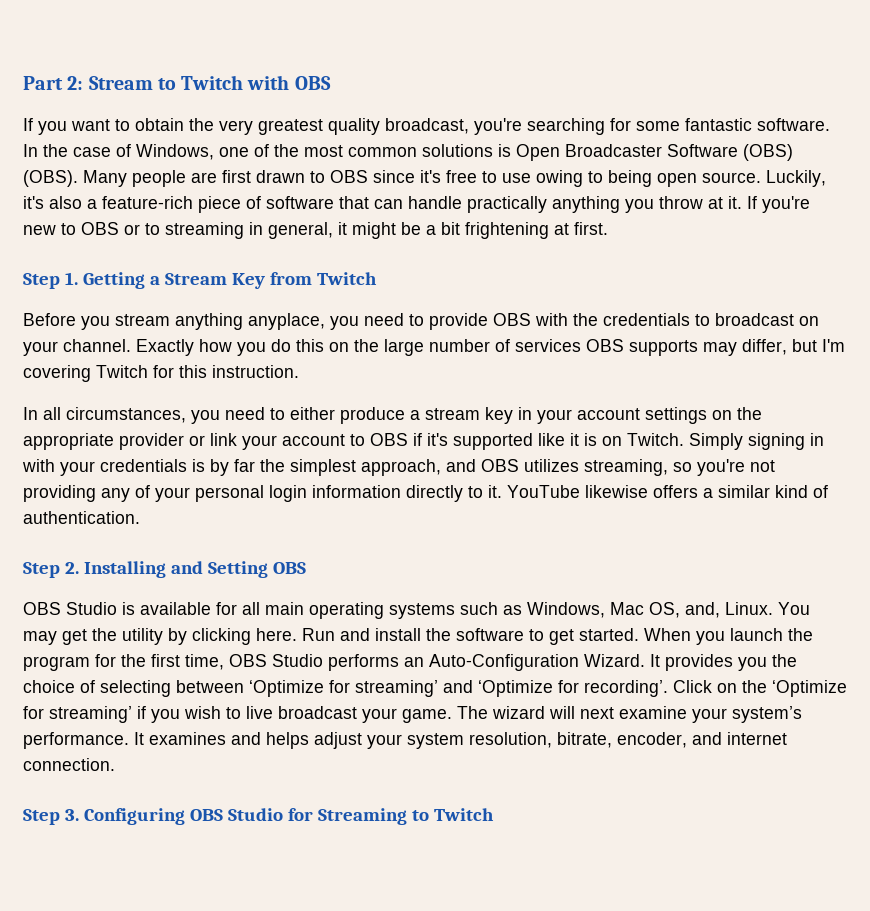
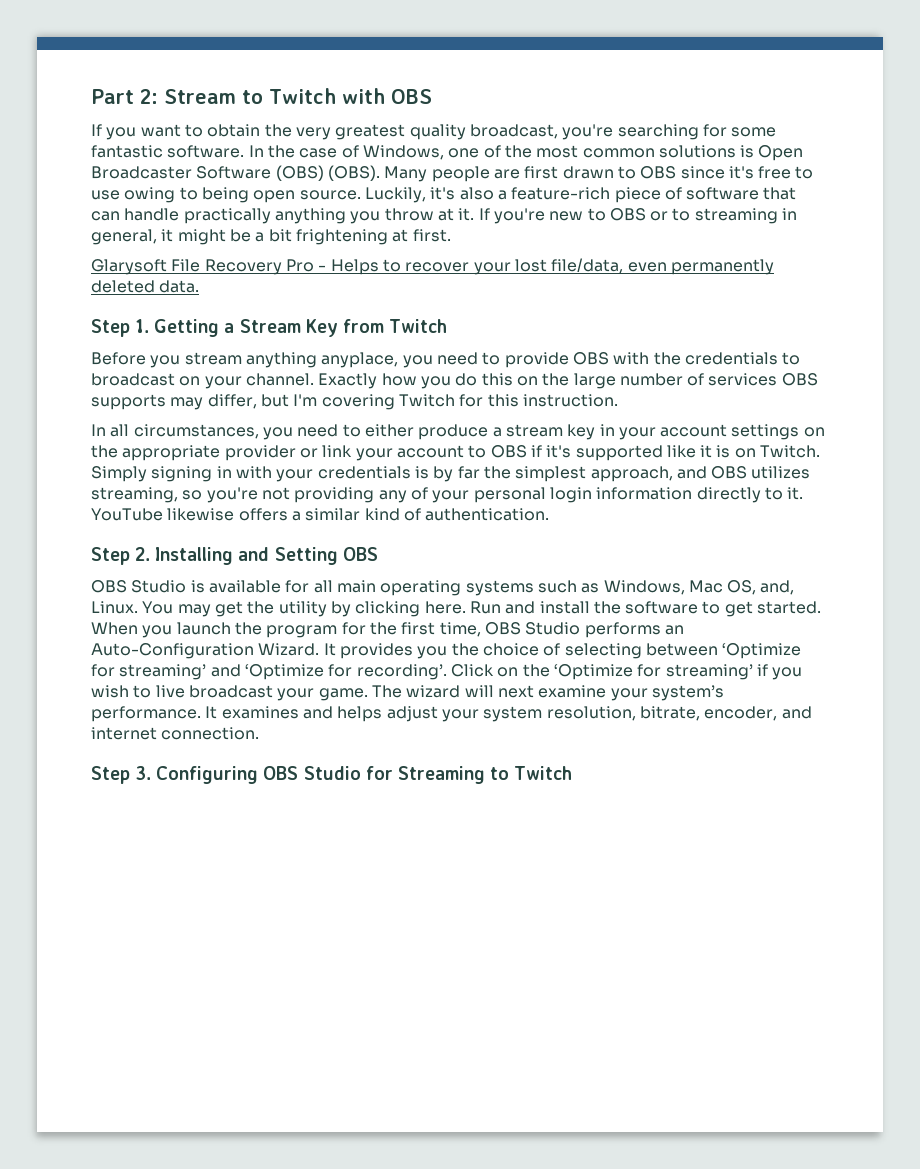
+ Glarysoft File Recovery Pro - Helps to recover your lost file/data, even permanently deleted data.

